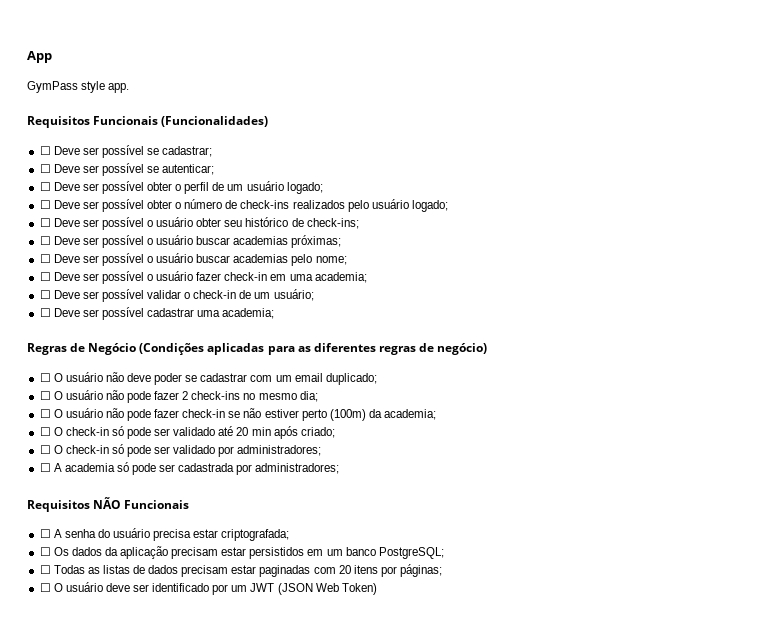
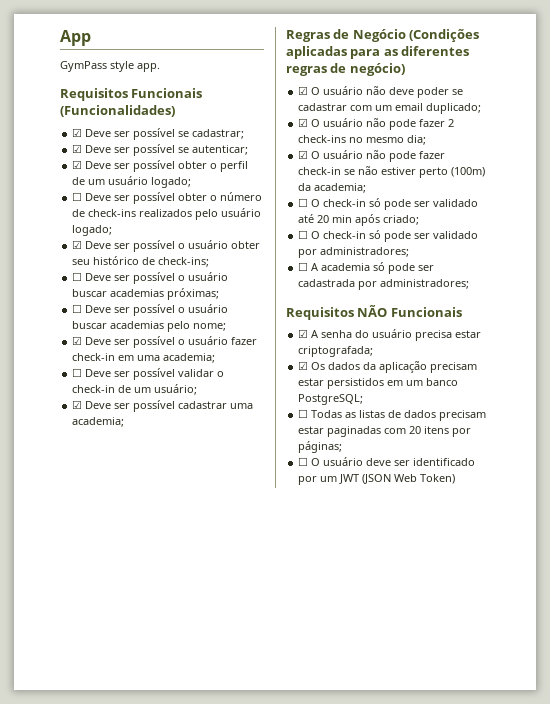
- ☐ Deve ser possível se cadastrar;
+ ☑ Deve ser possível se cadastrar;
- ☐ Deve ser possível se autenticar;
+ ☑ Deve ser possível se autenticar;
- ☐ Deve ser possível obter o perfil de um usuário logado;
+ ☑ Deve ser possível obter o perfil de um usuário logado;
- ☐ Deve ser possível o usuário obter seu histórico de check-ins;
+ ☑ Deve ser possível o usuário obter seu histórico de check-ins;
- ☐ Deve ser possível o usuário fazer check-in em uma academia;
+ ☑ Deve ser possível o usuário fazer check-in em uma academia;
- ☐ Deve ser possível cadastrar uma academia;
+ ☑ Deve ser possível cadastrar uma academia;
- ☐ O usuário não deve poder se cadastrar com um email duplicado;
+ ☑ O usuário não deve poder se cadastrar com um email duplicado;
- ☐ O usuário não pode fazer 2 check-ins no mesmo dia;
+ ☑ O usuário não pode fazer 2 check-ins no mesmo dia;
- ☐ O usuário não pode fazer check-in se não estiver perto (100m) da academia;
+ ☑ O usuário não pode fazer check-in se não estiver perto (100m) da academia;
- ☐ A senha do usuário precisa estar criptografada;
+ ☑ A senha do usuário precisa estar criptografada;
- ☐ Os dados da aplicação precisam estar persistidos em um banco PostgreSQL;
+ ☑ Os dados da aplicação precisam estar persistidos em um banco PostgreSQL;

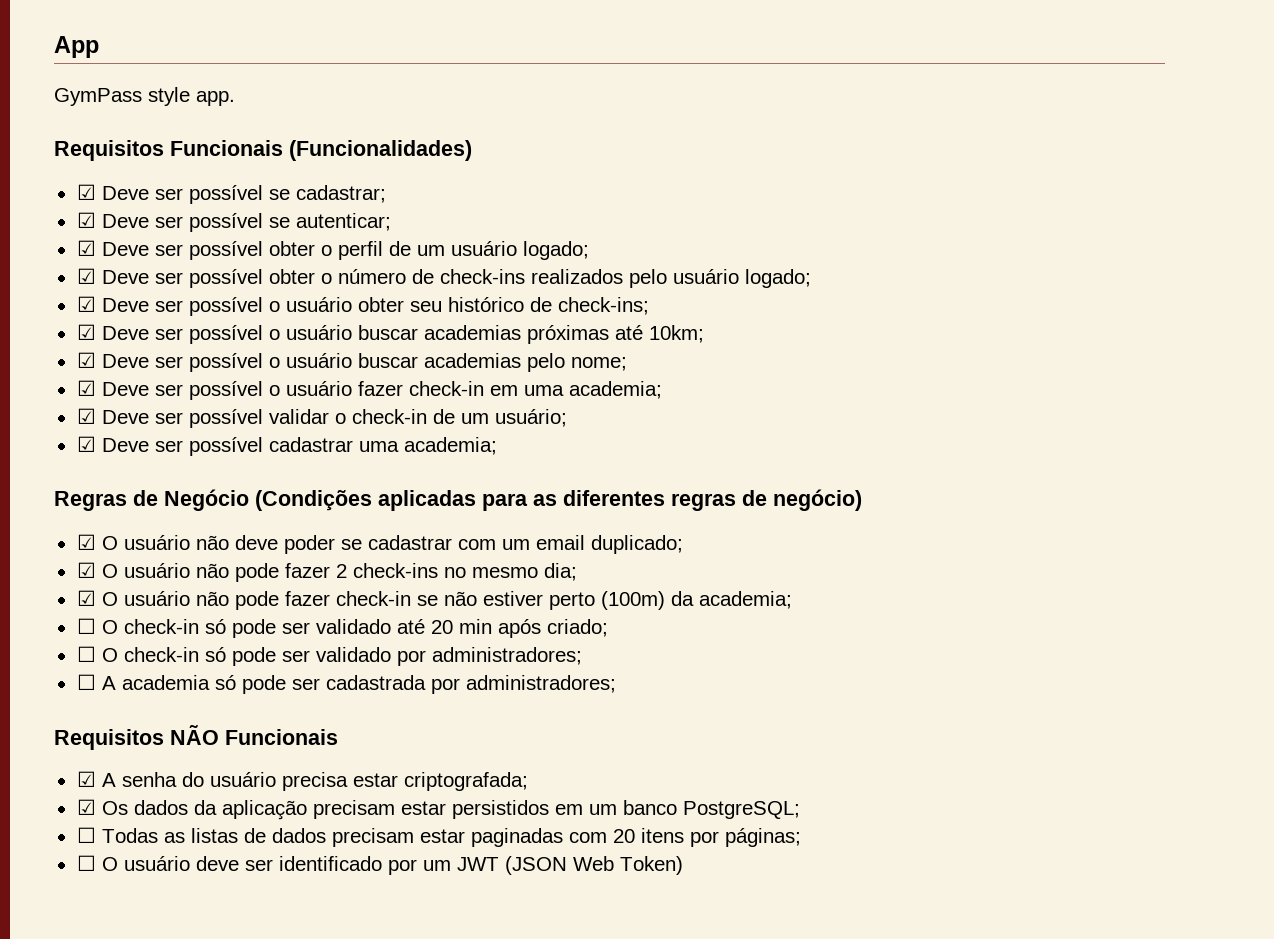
- ☐ Deve ser possível obter o número de check-ins realizados pelo usuário logado;
+ ☑ Deve ser possível obter o número de check-ins realizados pelo usuário logado;
- ☐ Deve ser possível o usuário buscar academias próximas;
- ☐ Deve ser possível o usuário buscar academias pelo nome;
+ ☑ Deve ser possível o usuário buscar academias próximas até 10km;
+ ☑ Deve ser possível o usuário buscar academias pelo nome;
- ☐ Deve ser possível validar o check-in de um usuário;
+ ☑ Deve ser possível validar o check-in de um usuário;

